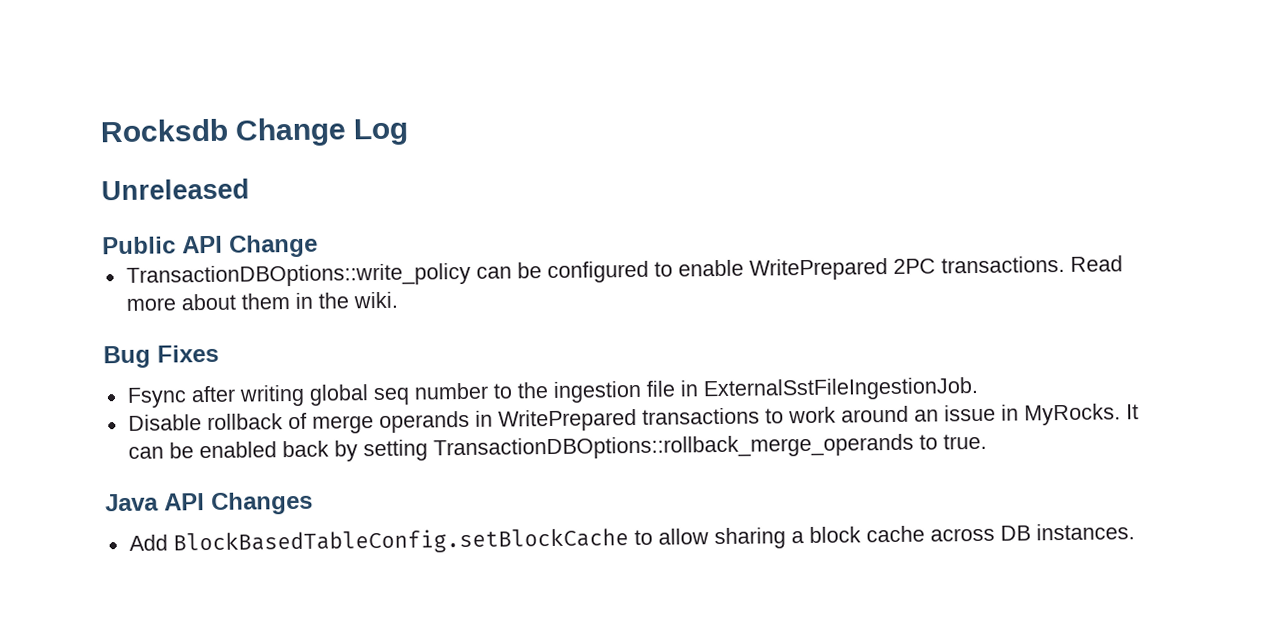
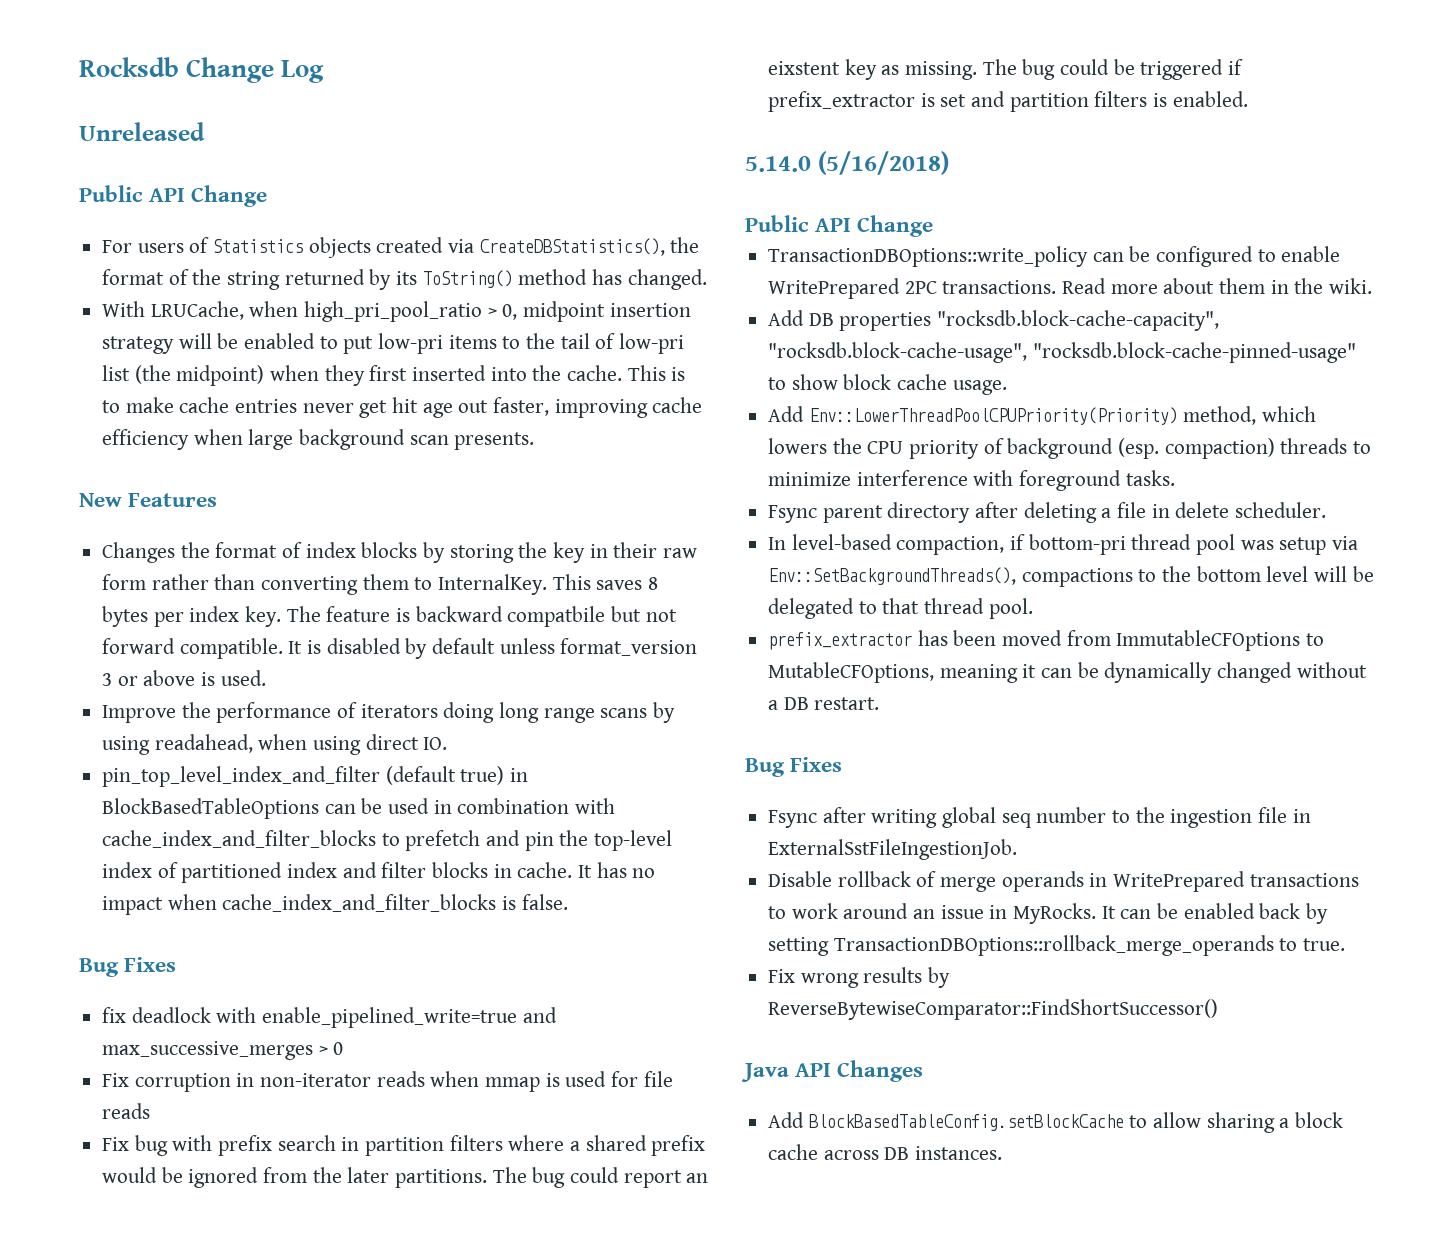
+ For users of Statistics objects created via CreateDBStatistics(), the format of the string returned by its ToString() method has changed.
+ With LRUCache, when high_pri_pool_ratio > 0, midpoint insertion strategy will be enabled to put low-pri items to the tail of low-pri list (the midpoint) when they first inserted into the cache. This is to make cache entries never get hit age out faster, improving cache efficiency when large background scan presents.
+ New Features
+ Changes the format of index blocks by storing the key in their raw form rather than converting them to InternalKey. This saves 8 bytes per index key. The feature is backward compatbile but not forward compatible. It is disabled by default unless format_version 3 or above is used.
+ Improve the performance of iterators doing long range scans by using readahead, when using direct IO.
+ pin_top_level_index_and_filter (default true) in BlockBasedTableOptions can be used in combination with cache_index_and_filter_blocks to prefetch and pin the top-level index of partitioned index and filter blocks in cache. It has no impact when cache_index_and_filter_blocks is false.
+ Bug Fixes
+ fix deadlock with enable_pipelined_write=true and max_successive_merges > 0
+ Fix corruption in non-iterator reads when mmap is used for file reads
+ Fix bug with prefix search in partition filters where a shared prefix would be ignored from the later partitions. The bug could report an eixstent key as missing. The bug could be triggered if prefix_extractor is set and partition filters is enabled.
+ 5.14.0 (5/16/2018)
+ Public API Change
+ Add DB properties "rocksdb.block-cache-capacity", "rocksdb.block-cache-usage", "rocksdb.block-cache-pinned-usage" to show block cache usage.
+ Add Env::LowerThreadPoolCPUPriority(Priority) method, which lowers the CPU priority of background (esp. compaction) threads to minimize interference with foreground tasks.
+ Fsync parent directory after deleting a file in delete scheduler.
+ In level-based compaction, if bottom-pri thread pool was setup via Env::SetBackgroundThreads(), compactions to the bottom level will be delegated to that thread pool.
+ prefix_extractor has been moved from ImmutableCFOptions to MutableCFOptions, meaning it can be dynamically changed without a DB restart.
+ Fix wrong results by ReverseBytewiseComparator::FindShortSuccessor()

